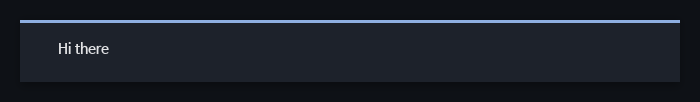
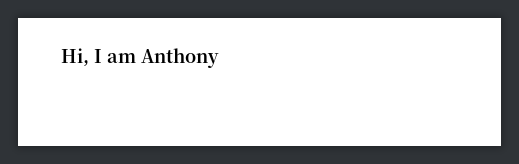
- Hi there
+ Hi, I am Anthony

